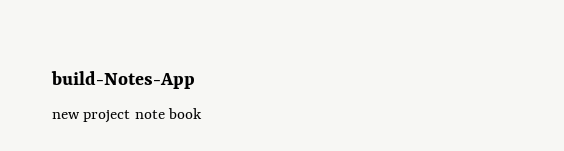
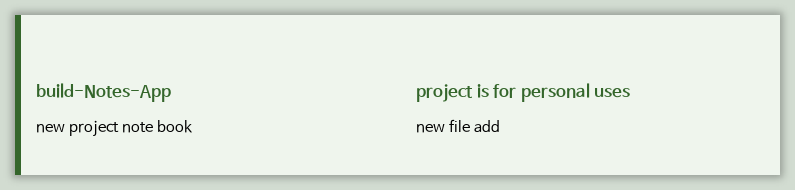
+ project is for personal uses
+ new file add

